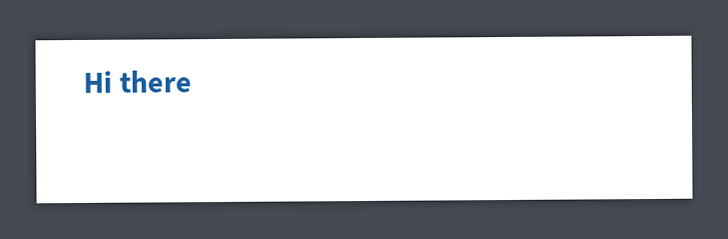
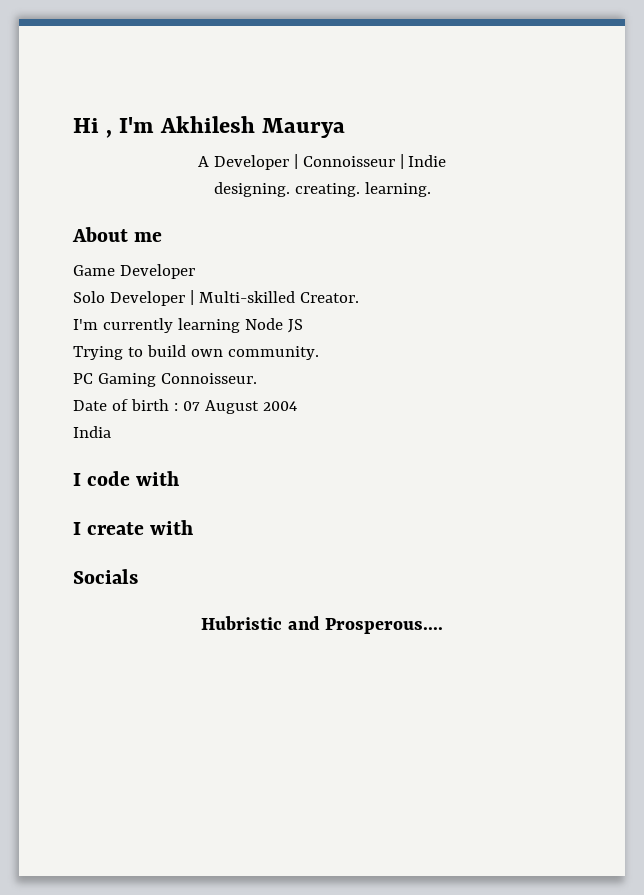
- Hi there
+ Hi , I'm Akhilesh Maurya
+ A Developer | Connoisseur | Indie
+ designing. creating. learning.
+ About me
+ Game Developer
+ Solo Developer | Multi-skilled Creator.
+ I'm currently learning Node JS
+ Trying to build own community.
+ PC Gaming Connoisseur.
+ Date of birth : 07 August 2004
+ India
+ I code with
+ I create with
+ Socials
+ Hubristic and Prosperous....

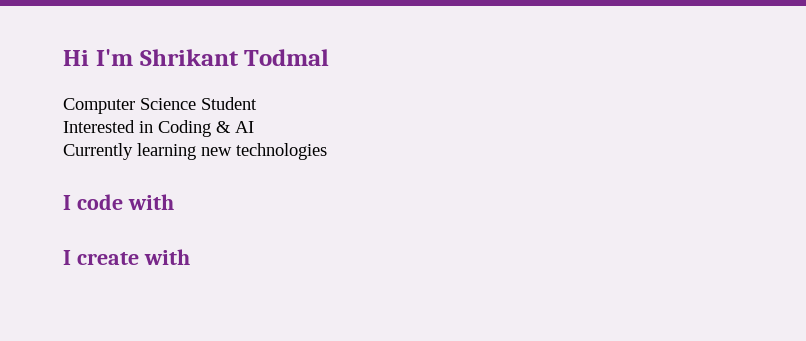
- Hi , I'm Akhilesh Maurya
- A Developer | Connoisseur | Indie
- designing. creating. learning.
- About me
- Game Developer
- Solo Developer | Multi-skilled Creator.
- I'm currently learning Node JS
- Trying to build own community.
- PC Gaming Connoisseur.
- Date of birth : 07 August 2004
- India
+ Hi I'm Shrikant Todmal
+ Computer Science Student
+ Interested in Coding & AI
+ Currently learning new technologies
- Socials
- Hubristic and Prosperous....

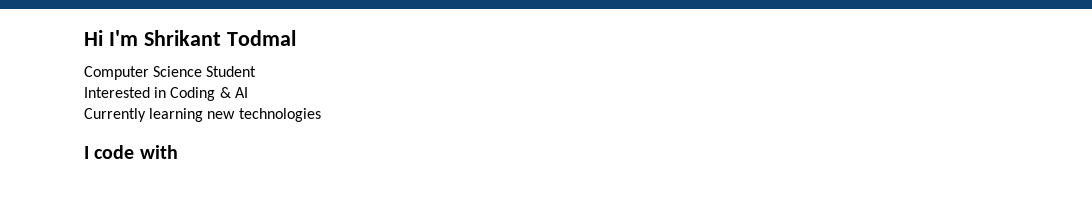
- I create with

